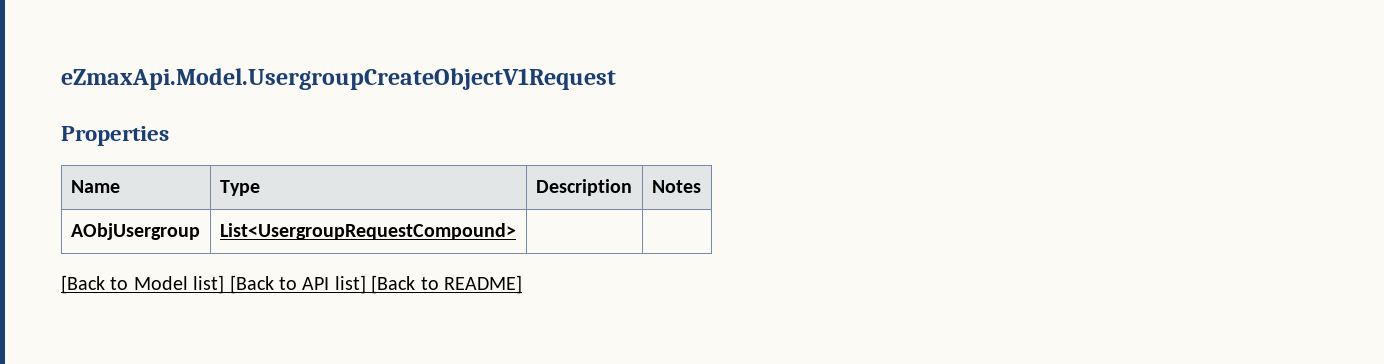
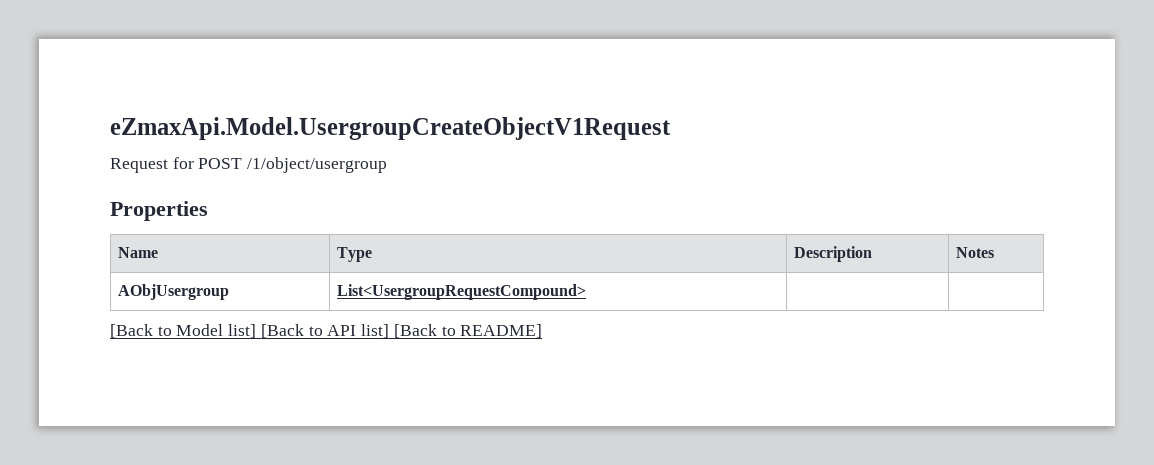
+ Request for POST /1/object/usergroup

